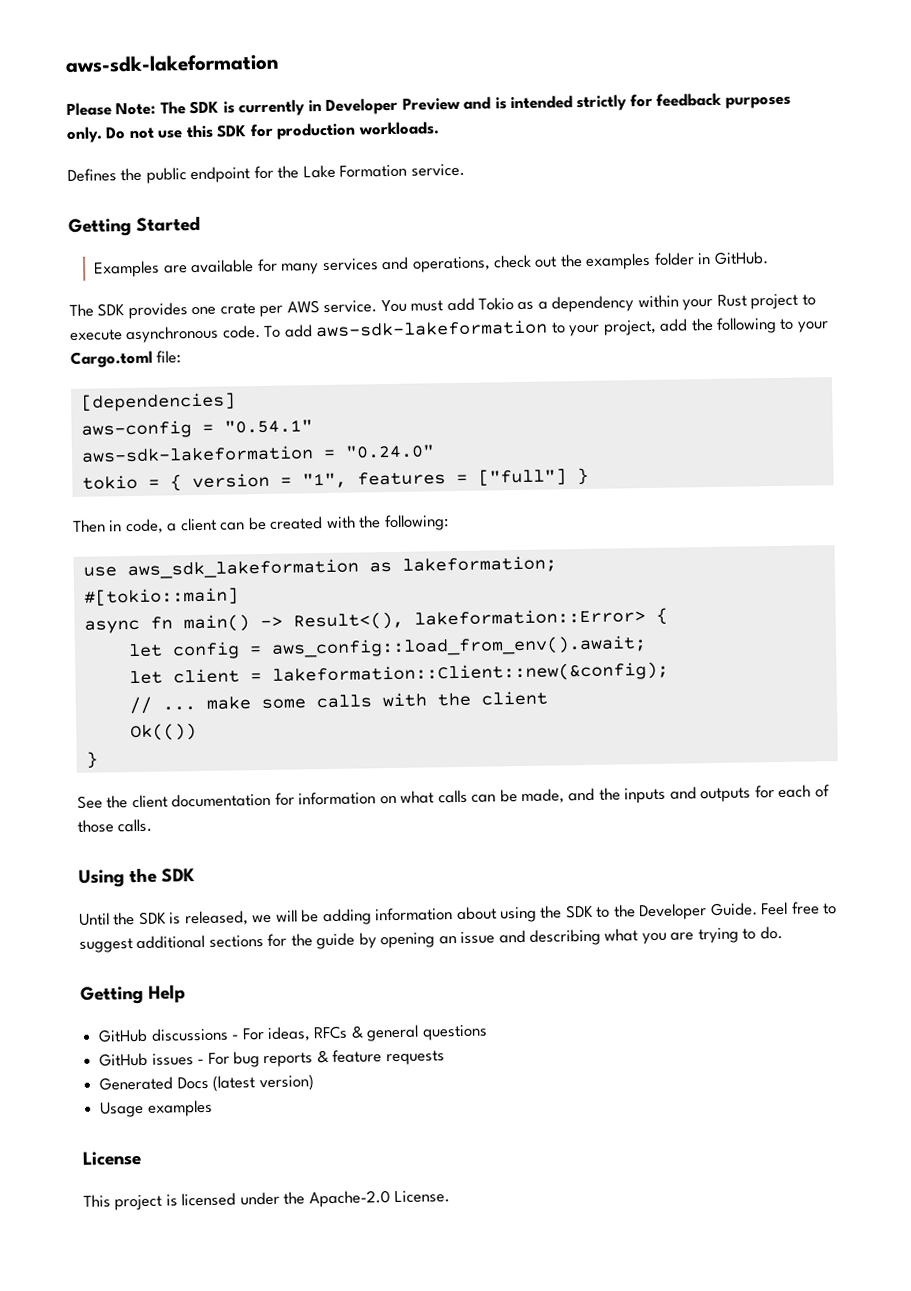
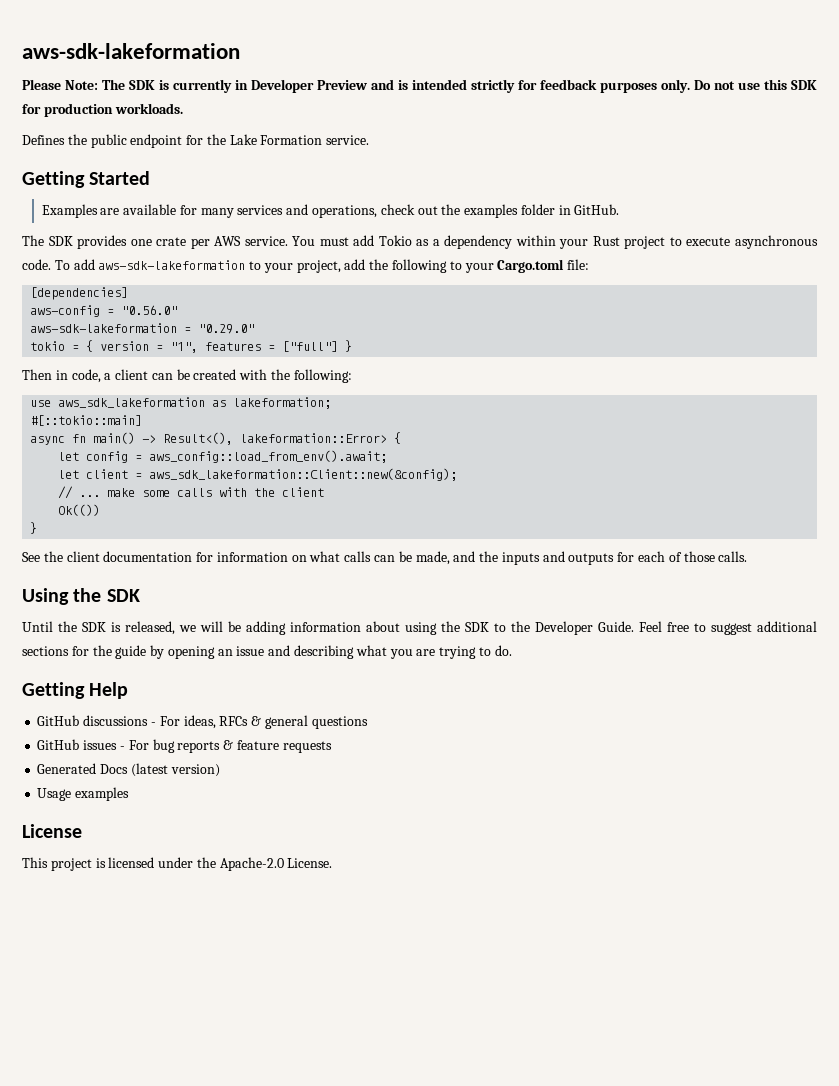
- aws-config = "0.54.1"
+ aws-config = "0.56.0"
- aws-sdk-lakeformation = "0.24.0"
+ aws-sdk-lakeformation = "0.29.0"
- #[tokio::main]
+ #[::tokio::main]
- let client = lakeformation::Client::new(&config);
+ let client = aws_sdk_lakeformation::Client::new(&config);

